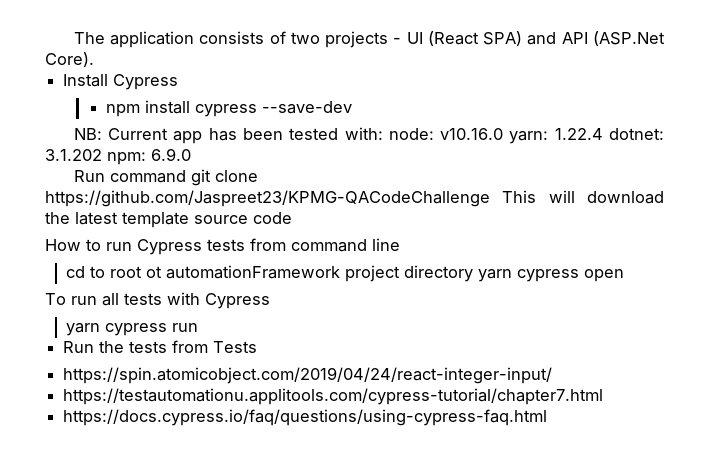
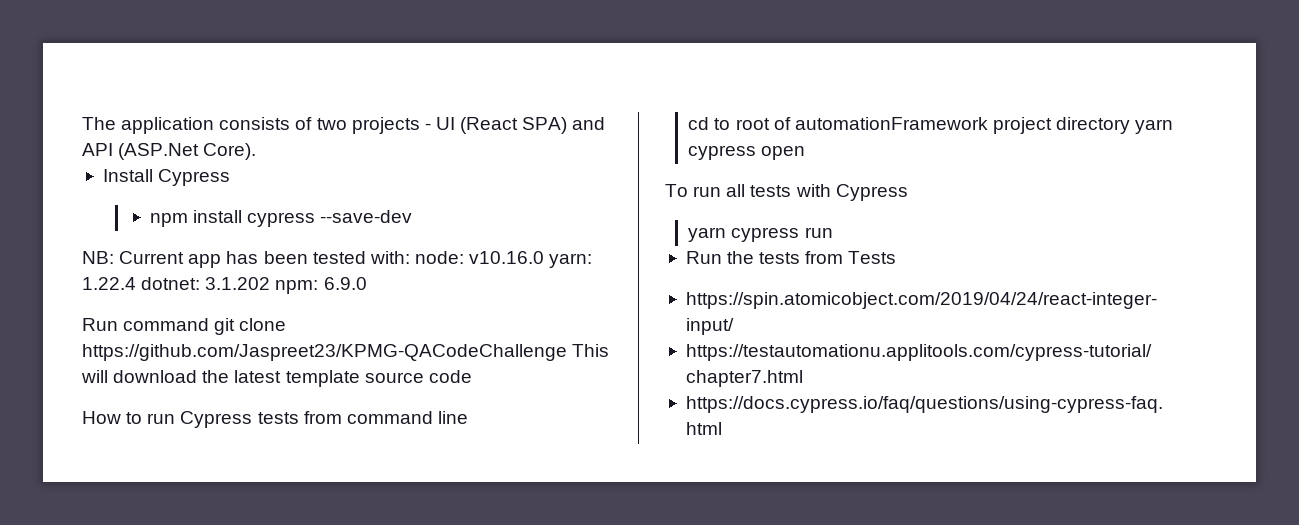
- cd to root ot automationFramework project directory yarn cypress open
+ cd to root of automationFramework project directory yarn cypress open

